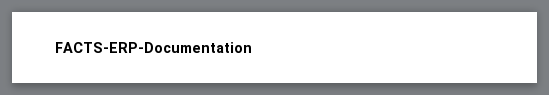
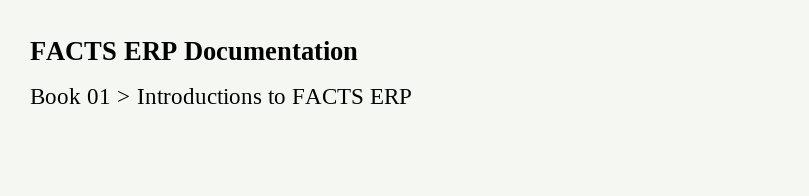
- FACTS-ERP-Documentation
+ FACTS ERP Documentation
+ Book 01 > Introductions to FACTS ERP

